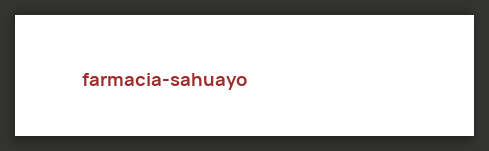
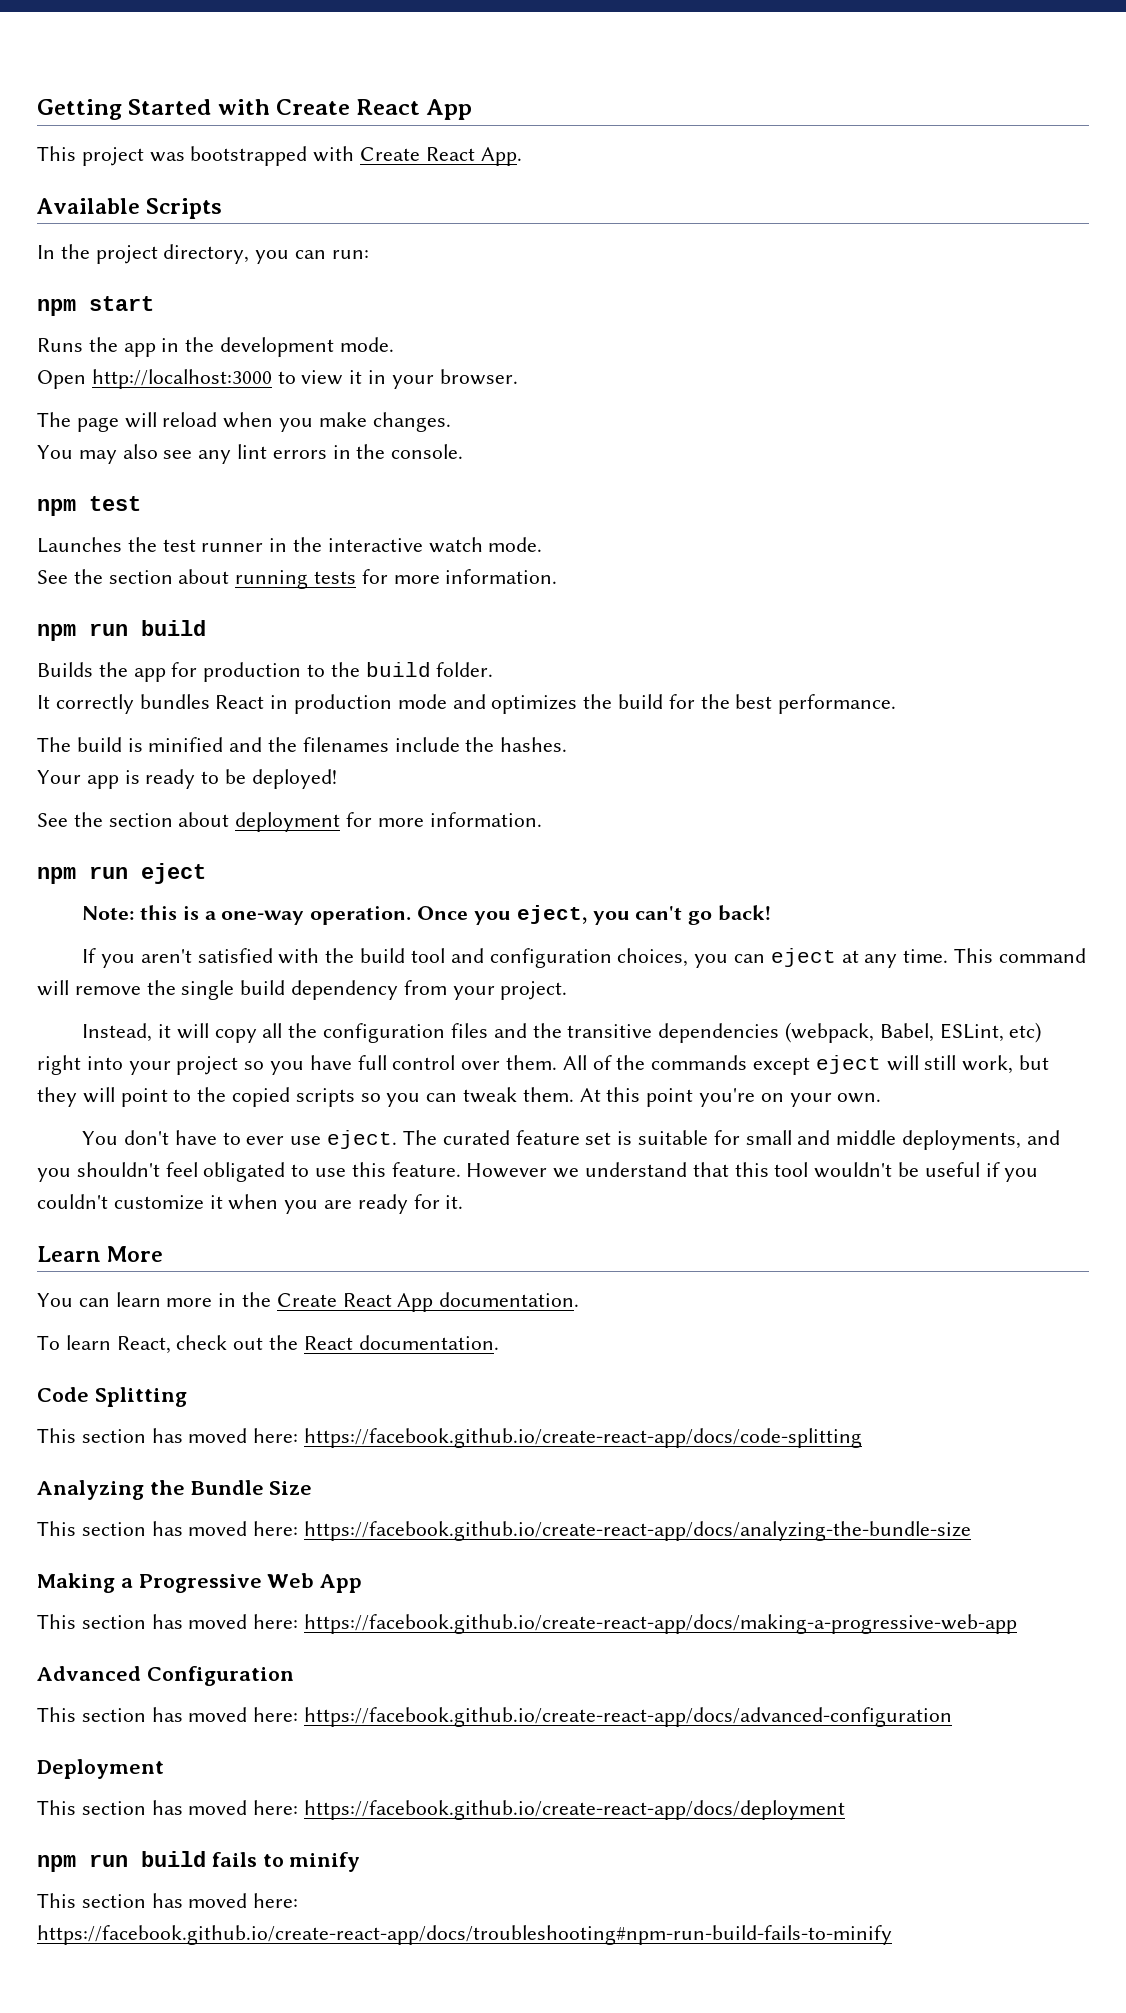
- farmacia-sahuayo
+ Getting Started with Create React App
+ This project was bootstrapped with Create React App.
+ Available Scripts
+ In the project directory, you can run:
+ npm start
+ Runs the app in the development mode.
+ Open http://localhost:3000 to view it in your browser.
+ The page will reload when you make changes.
+ You may also see any lint errors in the console.
+ npm test
+ Launches the test runner in the interactive watch mode.
+ See the section about running tests for more information.
+ npm run build
+ Builds the app for production to the build folder.
+ It correctly bundles React in production mode and optimizes the build for the best performance.
+ The build is minified and the filenames include the hashes.
+ Your app is ready to be deployed!
+ See the section about deployment for more information.
+ npm run eject
+ Note: this is a one-way operation. Once you eject, you can't go back!
+ If you aren't satisfied with the build tool and configuration choices, you can eject at any time. This command will remove the single build dependency from your project.
+ Instead, it will copy all the configuration files and the transitive dependencies (webpack, Babel, ESLint, etc) right into your project so you have full control over them. All of the commands except eject will still work, but they will point to the copied scripts so you can tweak them. At this point you're on your own.
+ You don't have to ever use eject. The curated feature set is suitable for small and middle deployments, and you shouldn't feel obligated to use this feature. However we understand that this tool wouldn't be useful if you couldn't customize it when you are ready for it.
+ Learn More
+ You can learn more in the Create React App documentation.
+ To learn React, check out the React documentation.
+ Code Splitting
+ This section has moved here: https://facebook.github.io/create-react-app/docs/code-splitting
+ Analyzing the Bundle Size
+ This section has moved here: https://facebook.github.io/create-react-app/docs/analyzing-the-bundle-size
+ Making a Progressive Web App
+ This section has moved here: https://facebook.github.io/create-react-app/docs/making-a-progressive-web-app
+ Advanced Configuration
+ This section has moved here: https://facebook.github.io/create-react-app/docs/advanced-configuration
+ Deployment
+ This section has moved here: https://facebook.github.io/create-react-app/docs/deployment
+ npm run build fails to minify
+ This section has moved here: https://facebook.github.io/create-react-app/docs/troubleshooting#npm-run-build-fails-to-minify

